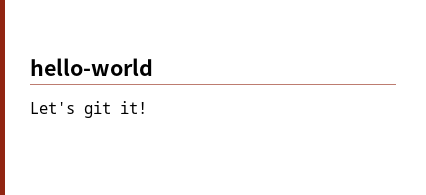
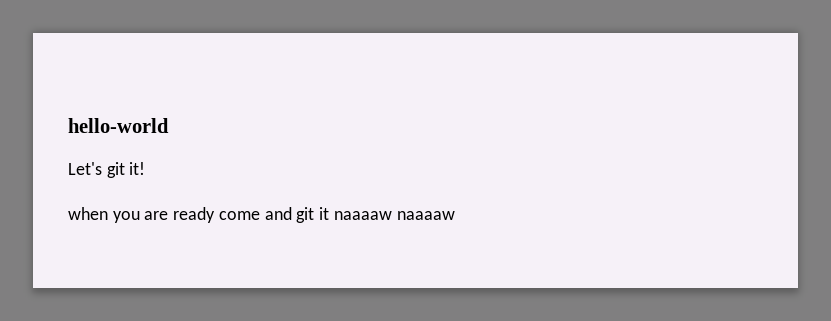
+ when you are ready come and git it naaaaw naaaaw

